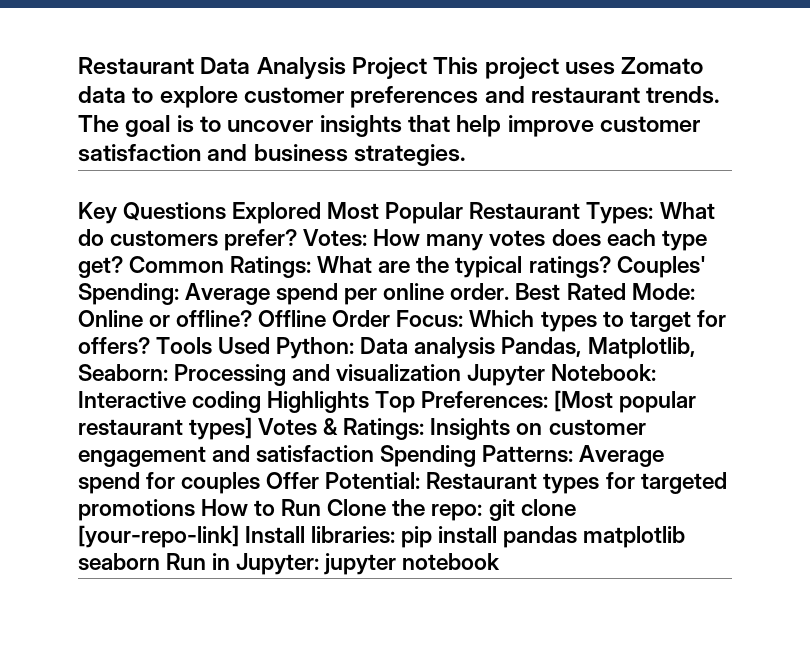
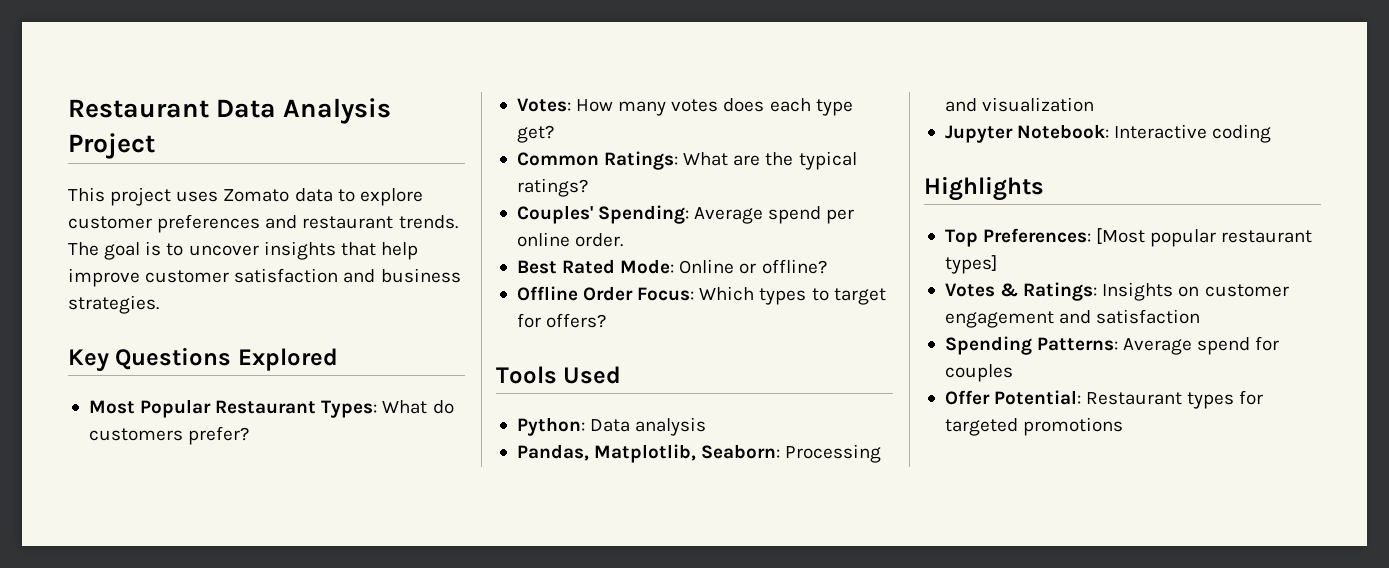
- Restaurant Data Analysis Project This project uses Zomato data to explore customer preferences and restaurant trends.
+ Restaurant Data Analysis Project
+ This project uses Zomato data to explore customer preferences and restaurant trends.
- Key Questions Explored Most Popular Restaurant Types:
+ Key Questions Explored
+ Most Popular Restaurant Types:
- What do customers prefer? Votes:
+ What do customers prefer?
+ Votes:
- How many votes does each type get? Common Ratings:
+ How many votes does each type get?
+ Common Ratings:
- What are the typical ratings? Couples' Spending:
+ What are the typical ratings?
+ Couples' Spending:
- Average spend per online order. Best Rated Mode:
+ Average spend per online order.
+ Best Rated Mode:
- Online or offline? Offline Order Focus:
+ Online or offline?
+ Offline Order Focus:
- Which types to target for offers? Tools Used Python:
+ Which types to target for offers?
+ Tools Used
+ Python:
- Data analysis Pandas, Matplotlib, Seaborn:
+ Data analysis
+ Pandas, Matplotlib, Seaborn:
- Processing and visualization Jupyter Notebook:
+ Processing and visualization
+ Jupyter Notebook:
- Interactive coding Highlights Top Preferences:
+ Interactive coding
+ Highlights
+ Top Preferences:
- [Most popular restaurant types] Votes & Ratings:
+ [Most popular restaurant types]
+ Votes & Ratings:
- Insights on customer engagement and satisfaction Spending Patterns:
+ Insights on customer engagement and satisfaction
+ Spending Patterns:
- Average spend for couples Offer Potential:
+ Average spend for couples
+ Offer Potential:
- Restaurant types for targeted promotions How to Run Clone the repo: git clone [your-repo-link] Install libraries: pip install pandas matplotlib seaborn Run in Jupyter: jupyter notebook
+ Restaurant types for targeted promotions

